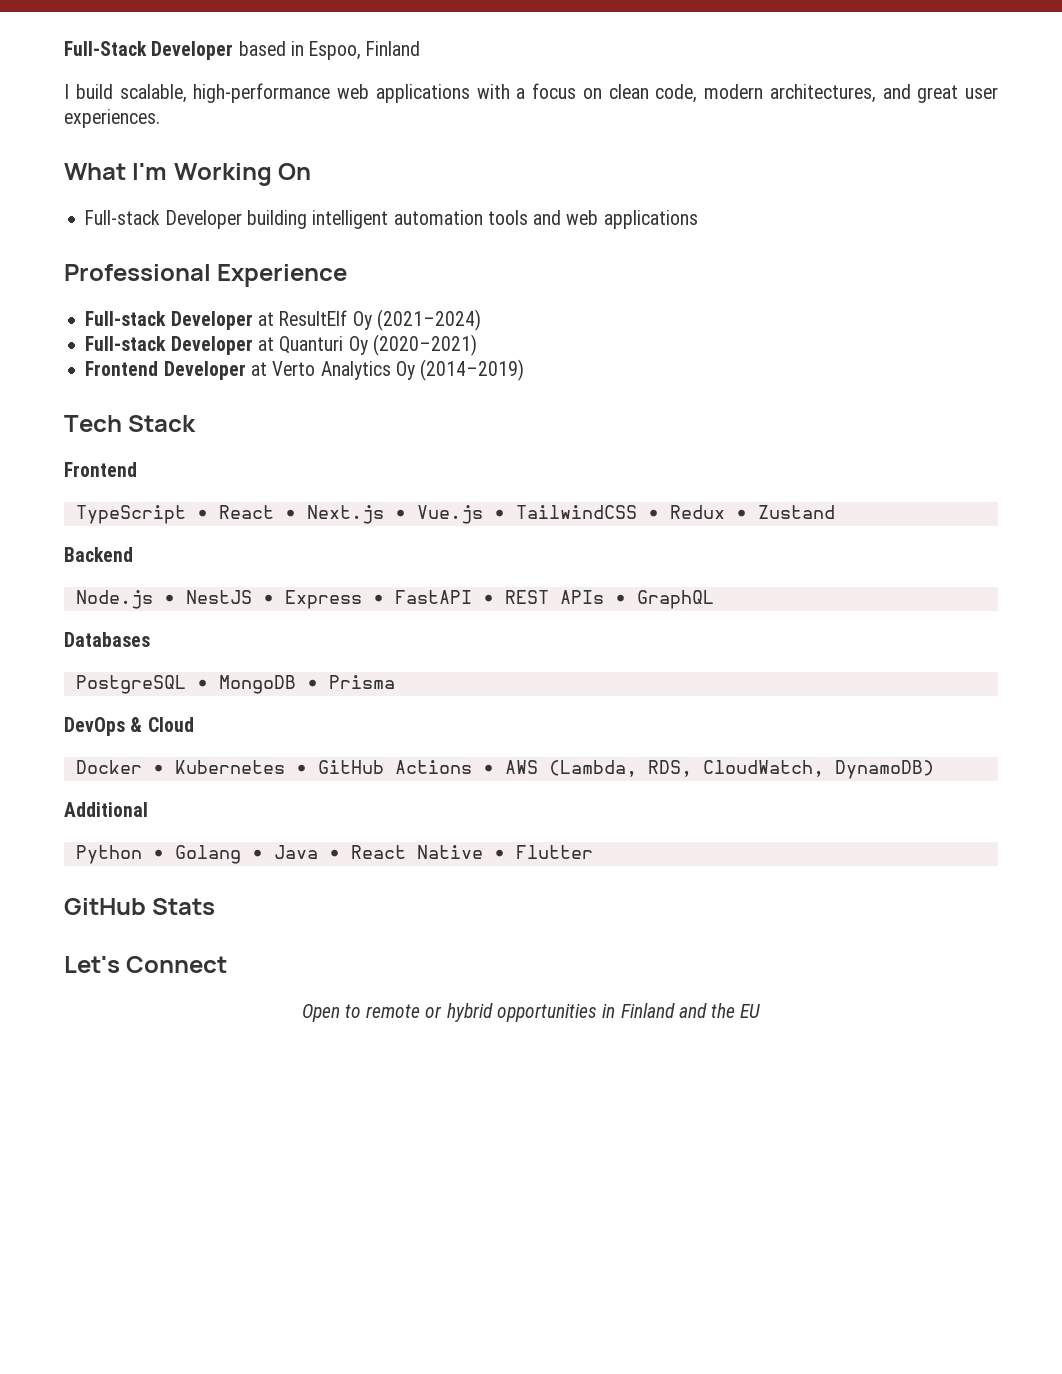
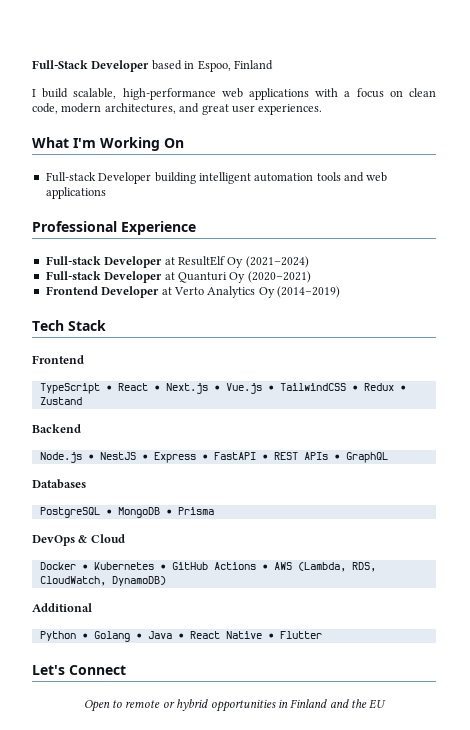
- GitHub Stats

